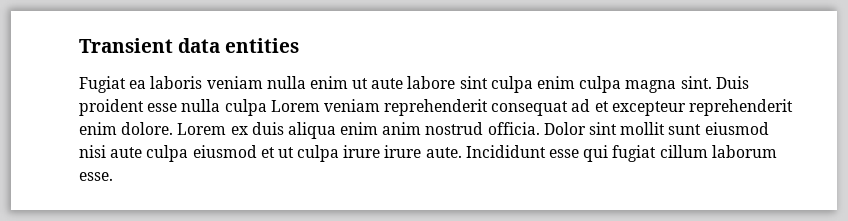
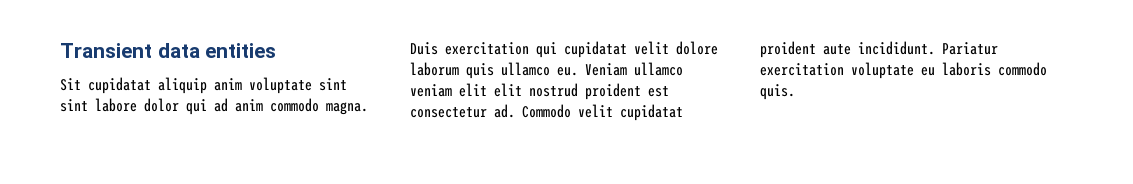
- Fugiat ea laboris veniam nulla enim ut aute labore sint culpa enim culpa magna sint. Duis proident esse nulla culpa Lorem veniam reprehenderit consequat ad et excepteur reprehenderit enim dolore. Lorem ex duis aliqua enim anim nostrud officia. Dolor sint mollit sunt eiusmod nisi aute culpa eiusmod et ut culpa irure irure aute. Incididunt esse qui fugiat cillum laborum esse.
+ Sit cupidatat aliquip anim voluptate sint sint labore dolor qui ad anim commodo magna. Duis exercitation qui cupidatat velit dolore laborum quis ullamco eu. Veniam ullamco veniam elit elit nostrud proident est consectetur ad. Commodo velit cupidatat proident aute incididunt. Pariatur exercitation voluptate eu laboris commodo quis.

